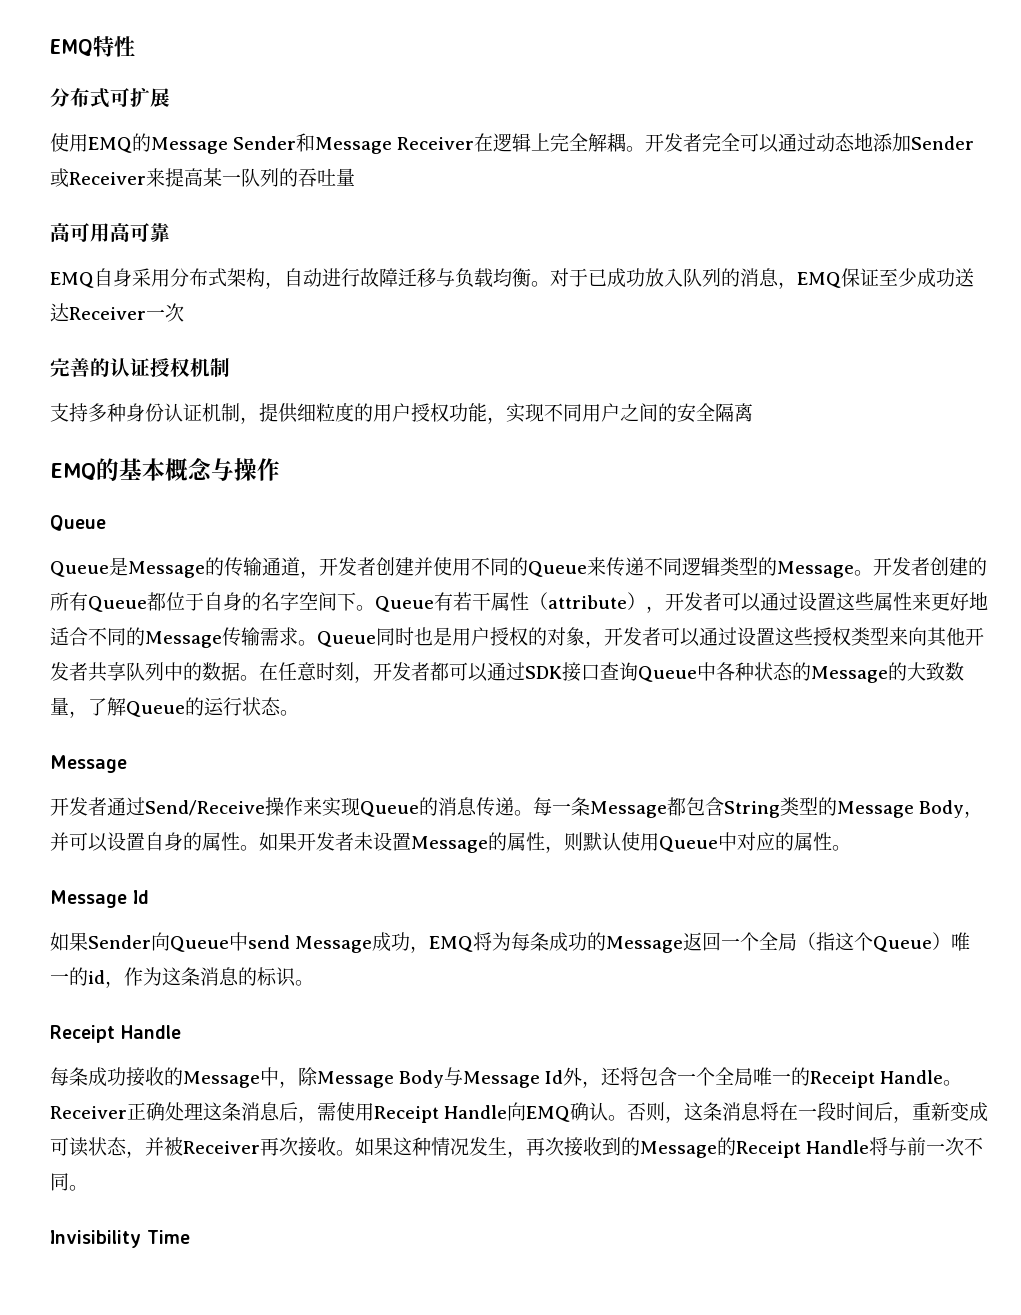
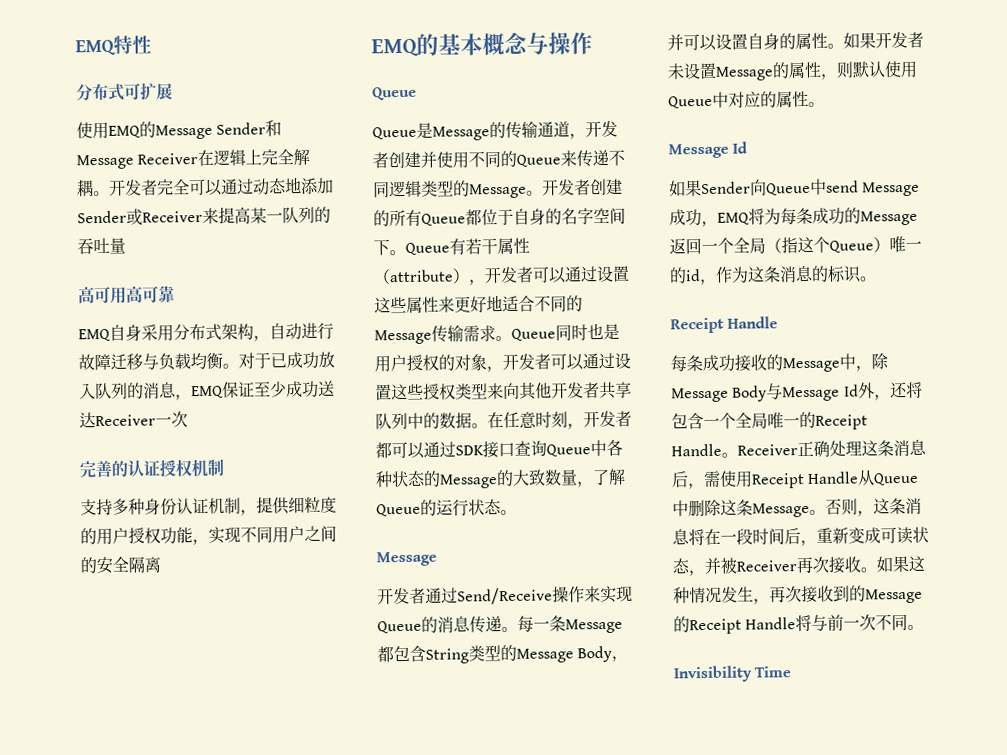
- Receiver正确处理这条消息后，需使用Receipt Handle向EMQ确认。
+ Receiver正确处理这条消息后，需使用Receipt Handle从Queue中删除这条Message。

